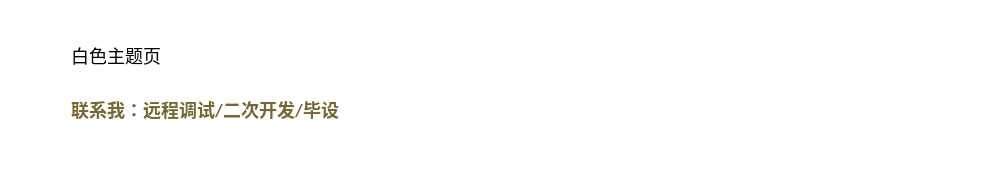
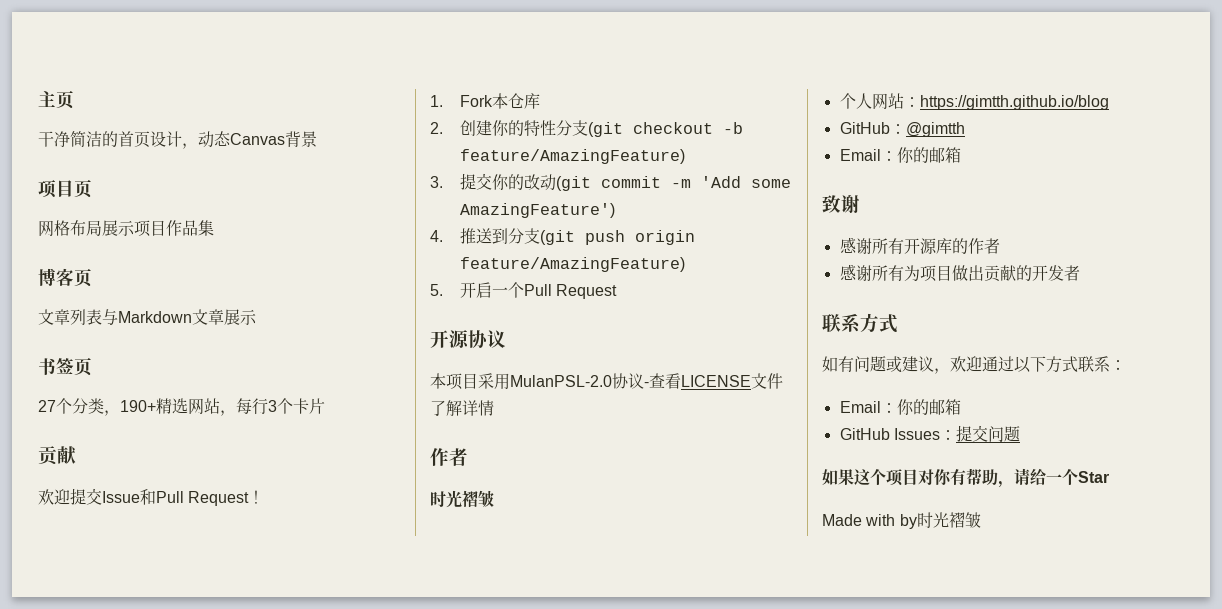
- 白色主题页
- 联系我：远程调试/二次开发/毕设
+ 主页
+ 干净简洁的首页设计，动态Canvas背景
+ 项目页
+ 网格布局展示项目作品集
+ 博客页
+ 文章列表与Markdown文章展示
+ 书签页
+ 27个分类，190+精选网站，每行3个卡片
+ 贡献
+ 欢迎提交Issue和Pull Request！
+ 1. Fork本仓库
+ 2.创建你的特性分支(git checkout -b feature/AmazingFeature)
+ 3.提交你的改动(git commit -m 'Add some AmazingFeature')
+ 4.推送到分支(git push origin feature/AmazingFeature)
+ 5.开启一个Pull Request
+ 开源协议
+ 本项目采用MulanPSL-2.0协议-查看LICENSE文件了解详情
+ 作者
+ 时光褶皱
+ 个人网站：https://gimtth.github.io/blog
+ GitHub：@gimtth
+ Email：你的邮箱
+ 致谢
+ 感谢所有开源库的作者
+ 感谢所有为项目做出贡献的开发者
+ 联系方式
+ 如有问题或建议，欢迎通过以下方式联系：
+ Email：你的邮箱
+ GitHub Issues：提交问题
+ 如果这个项目对你有帮助，请给一个Star
+ Made with by时光褶皱

